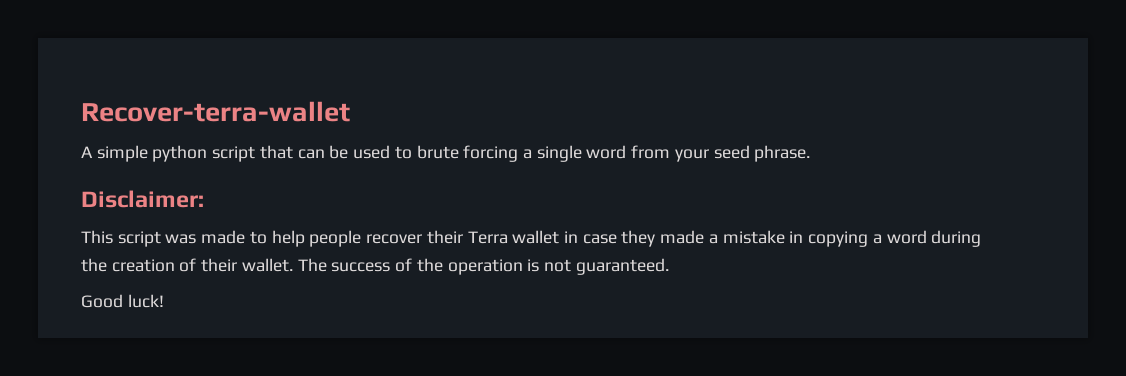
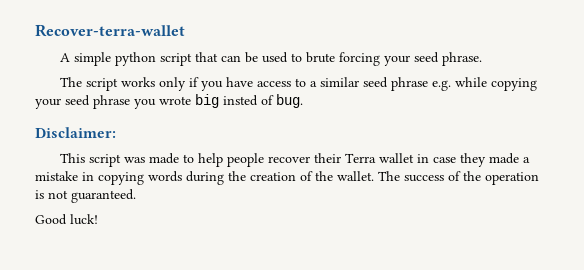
- A simple python script that can be used to brute forcing a single word from your seed phrase.
+ A simple python script that can be used to brute forcing your seed phrase.
+ The script works only if you have access to a similar seed phrase e.g. while copying your seed phrase you wrote big insted of bug.
- This script was made to help people recover their Terra wallet in case they made a mistake in copying a word during the creation of their wallet.
+ This script was made to help people recover their Terra wallet in case they made a mistake in copying words during the creation of the wallet.

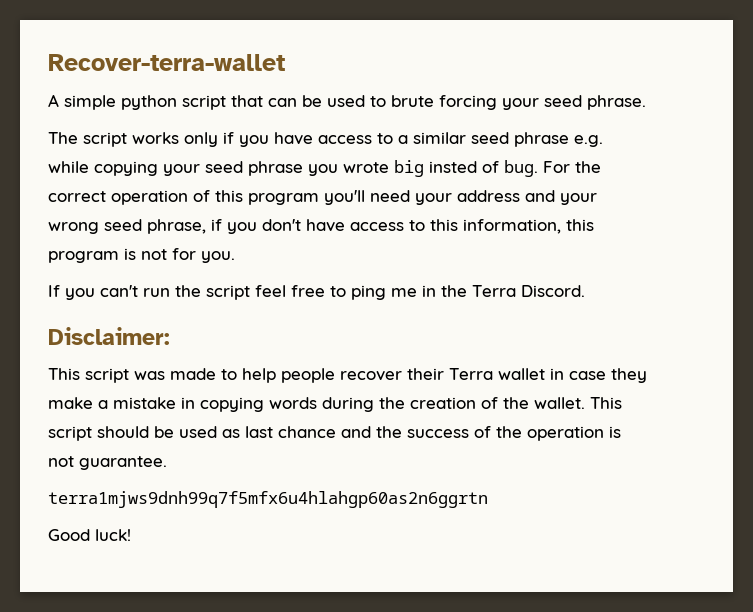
+ For the correct operation of this program you'll need your address and your wrong seed phrase, if you don't have access to this information, this program is not for you.
+ If you can't run the script feel free to ping me in the Terra Discord.
- This script was made to help people recover their Terra wallet in case they made a mistake in copying words during the creation of the wallet.
+ This script was made to help people recover their Terra wallet in case they make a mistake in copying words during the creation of the wallet.
- The success of the operation is not guaranteed.
+ This script should be used as last chance and the success of the operation is not guarantee.
+ terra1mjws9dnh99q7f5mfx6u4hlahgp60as2n6ggrtn

